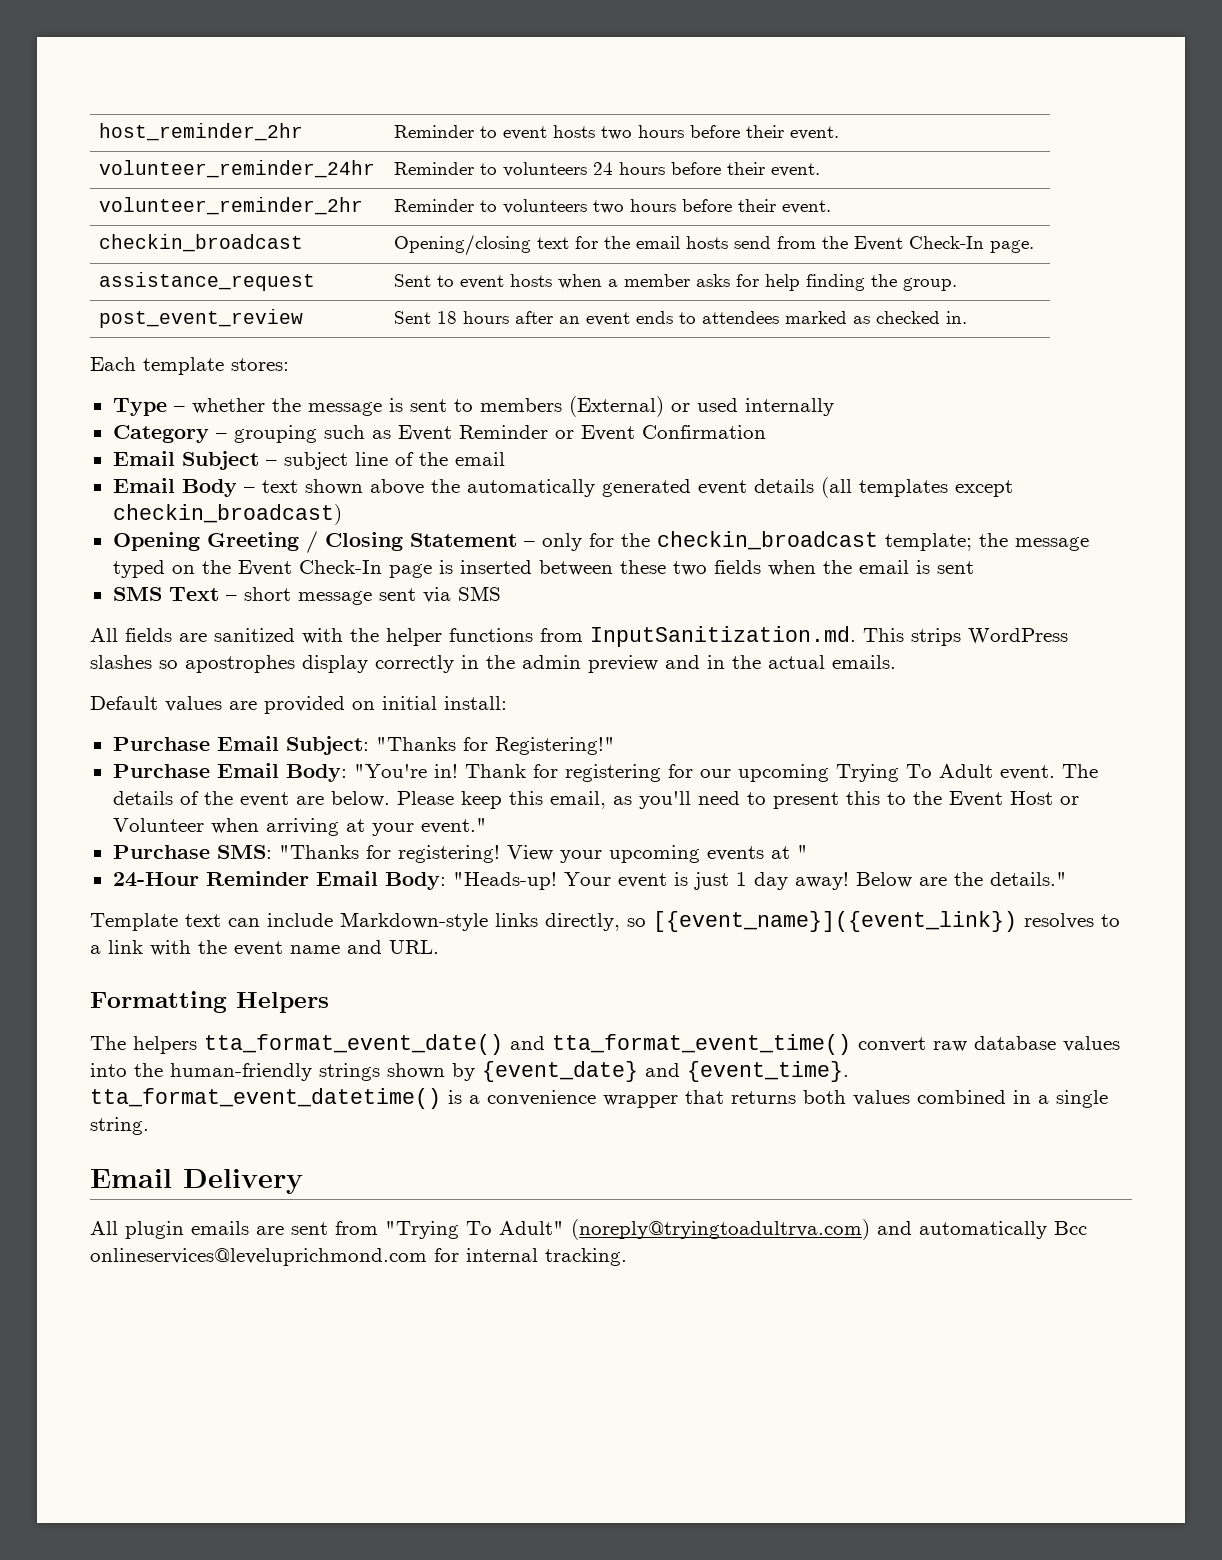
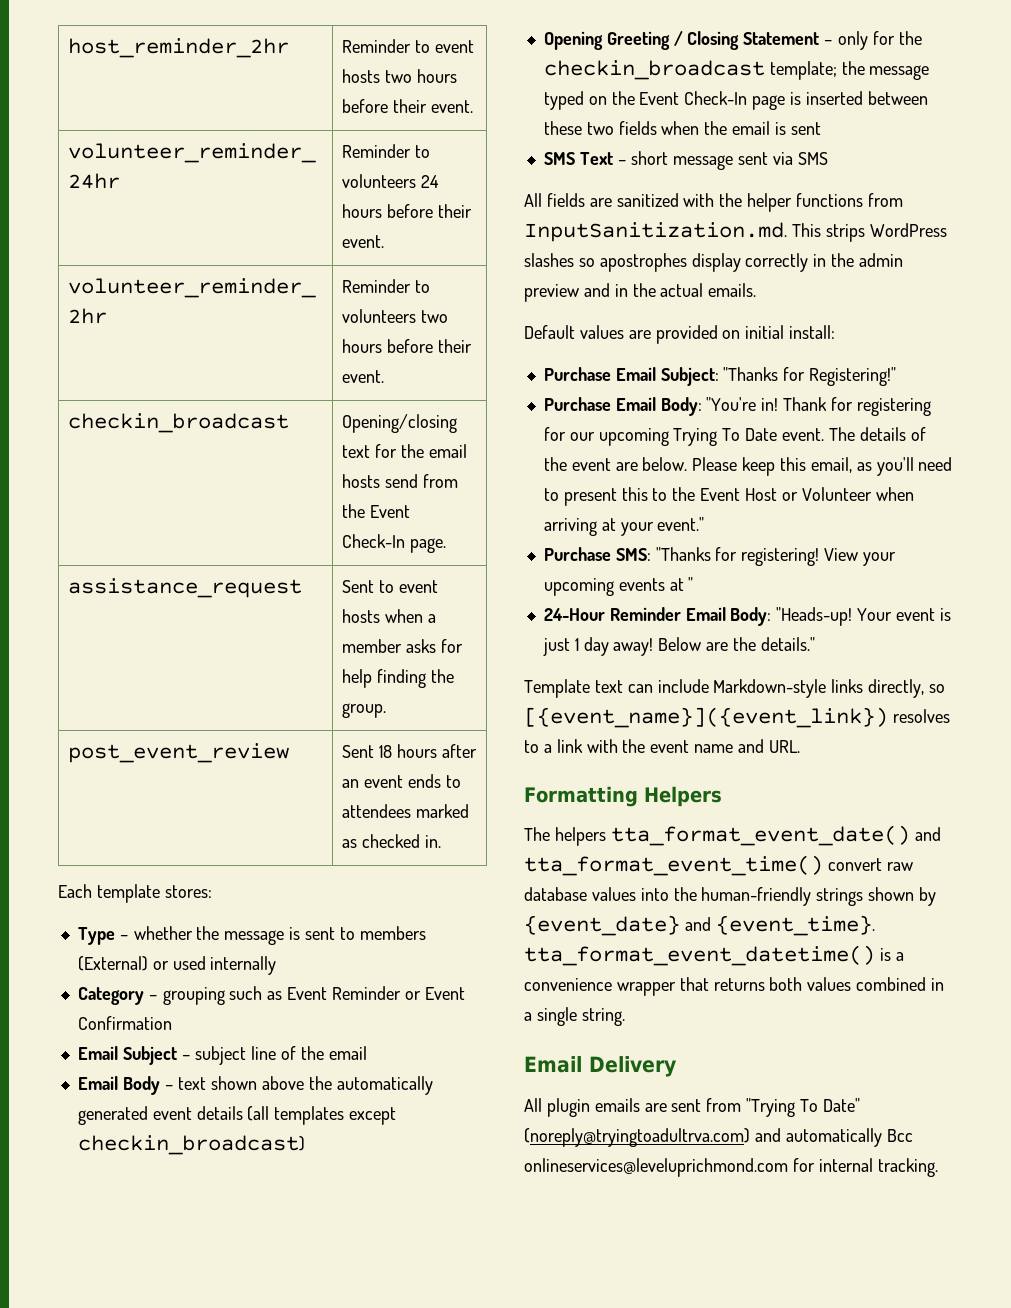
- Thank for registering for our upcoming Trying To Adult event.
+ Thank for registering for our upcoming Trying To Date event.
- All plugin emails are sent from "Trying To Adult" (noreply@tryingtoadultrva.com) and automatically Bcc onlineservices@leveluprichmond.com for internal tracking.
+ All plugin emails are sent from "Trying To Date" (noreply@tryingtoadultrva.com) and automatically Bcc onlineservices@leveluprichmond.com for internal tracking.

